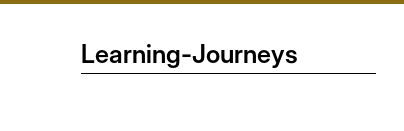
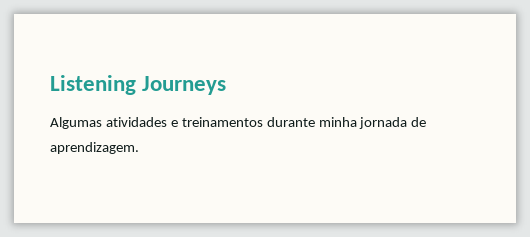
- Learning-Journeys
+ Listening Journeys
+ Algumas atividades e treinamentos durante minha jornada de aprendizagem.

